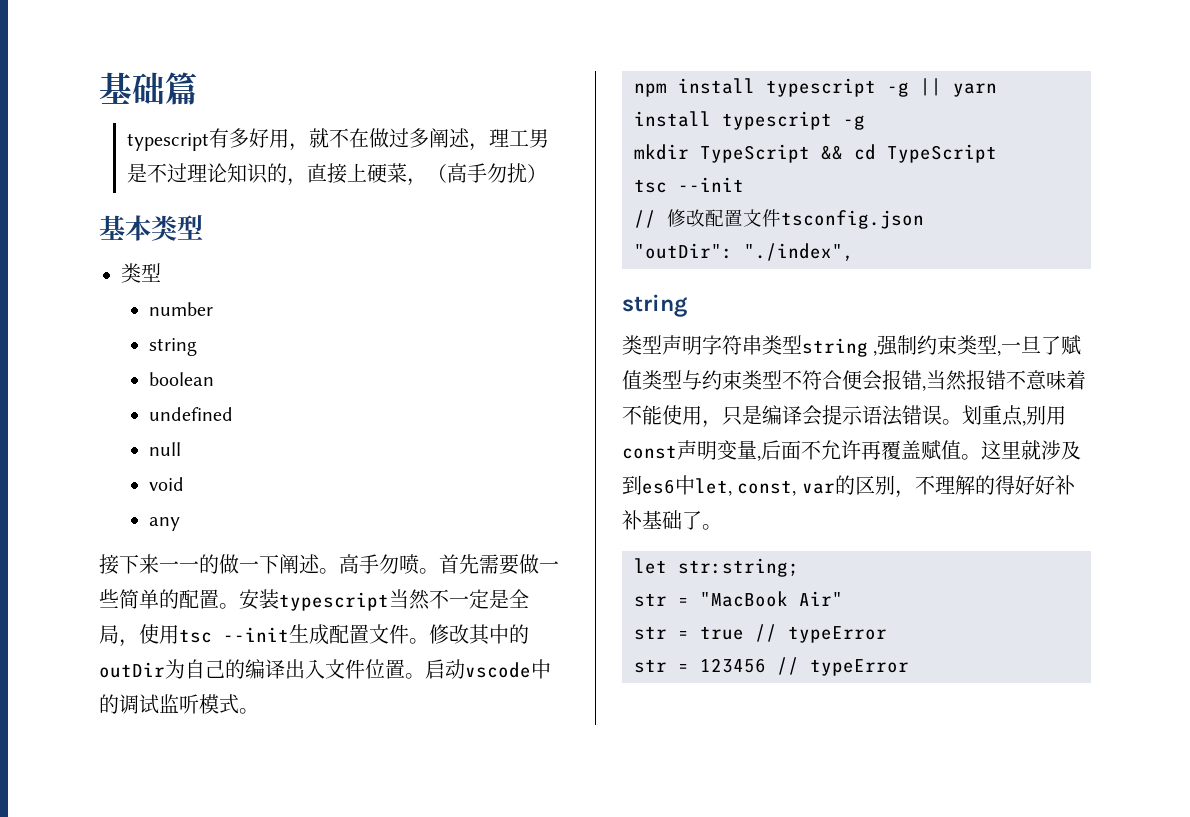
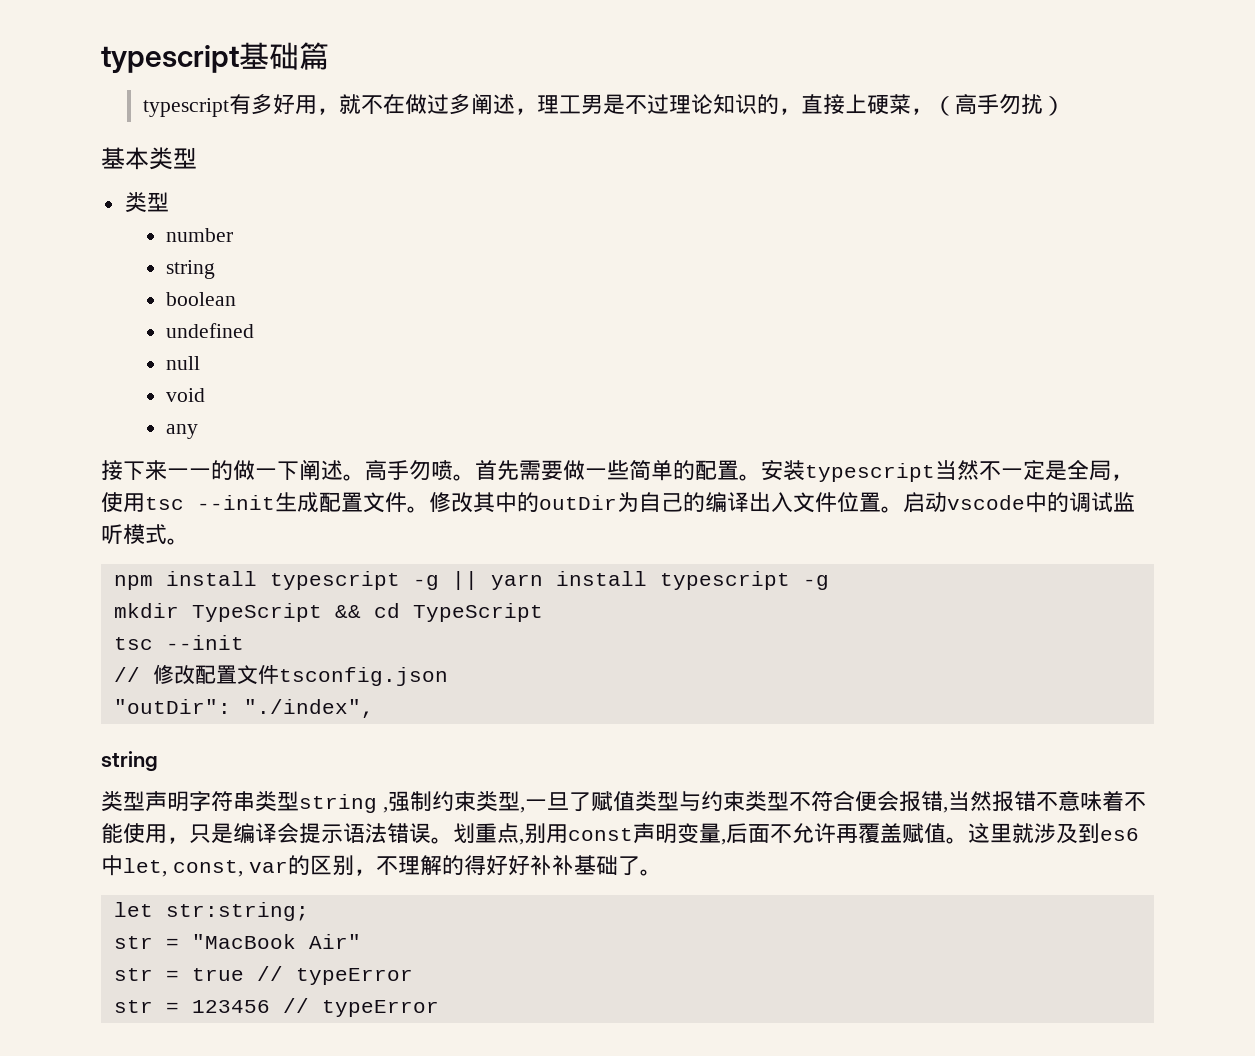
- 基础篇
+ typescript基础篇

